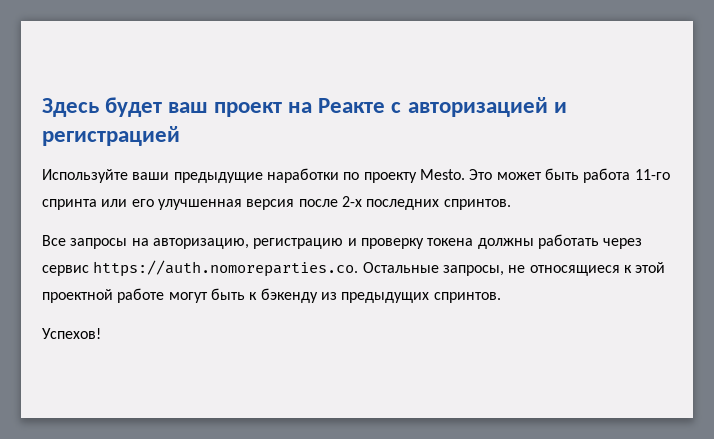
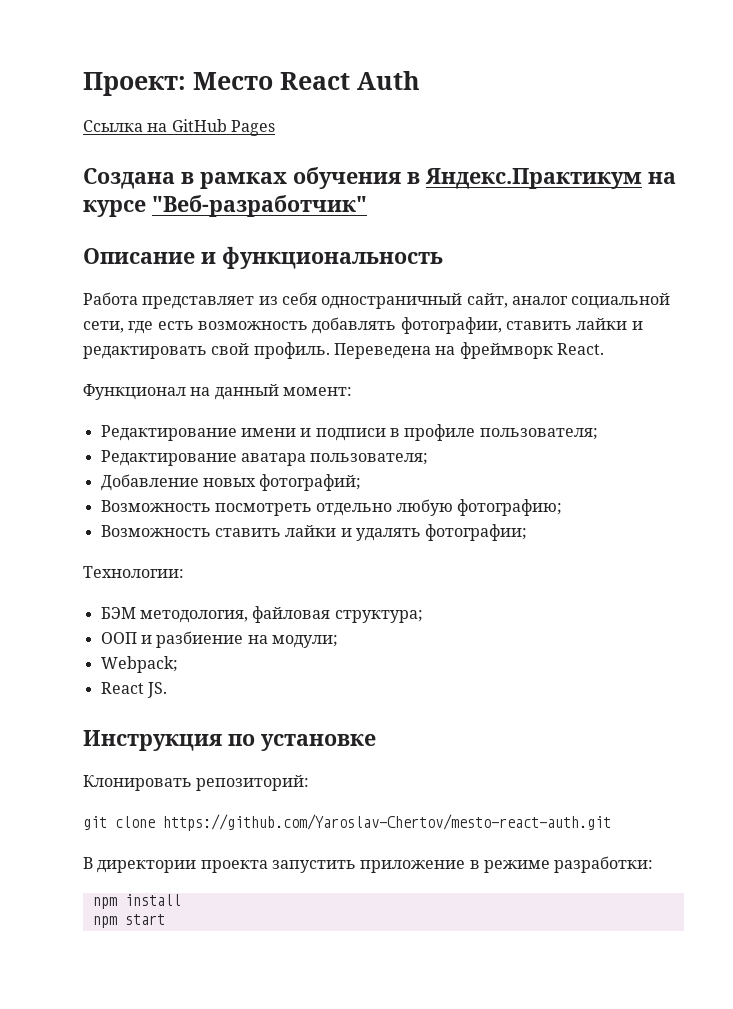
- Здесь будет ваш проект на Реакте с авторизацией и регистрацией
- Используйте ваши предыдущие наработки по проекту Mesto. Это может быть работа 11-го спринта или его улучшенная версия после 2-х последних спринтов.
- Все запросы на авторизацию, регистрацию и проверку токена должны работать через сервис https://auth.nomoreparties.co. Остальные запросы, не относящиеся к этой проектной работе могут быть к бэкенду из предыдущих спринтов.
- Успехов!
+ Проект: Место React Auth
+ Ссылка на GitHub Pages
+ Создана в рамках обучения в Яндекс.Практикум на курсе "Веб-разработчик"
+ Описание и функциональность
+ Работа представляет из себя одностраничный сайт, аналог социальной сети, где есть возможность добавлять фотографии, ставить лайки и редактировать свой профиль. Переведена на фреймворк React.
+ Функционал на данный момент:
+ Редактирование имени и подписи в профиле пользователя;
+ Редактирование аватара пользователя;
+ Добавление новых фотографий;
+ Возможность посмотреть отдельно любую фотографию;
+ Возможность ставить лайки и удалять фотографии;
+ Технологии:
+ БЭМ методология, файловая структура;
+ ООП и разбиение на модули;
+ Webpack;
+ React JS.
+ Инструкция по установке
+ Клонировать репозиторий:
+ git clone https://github.com/Yaroslav-Chertov/mesto-react-auth.git
+ В директории проекта запустить приложение в режиме разработки:
+ npm install
+ npm start

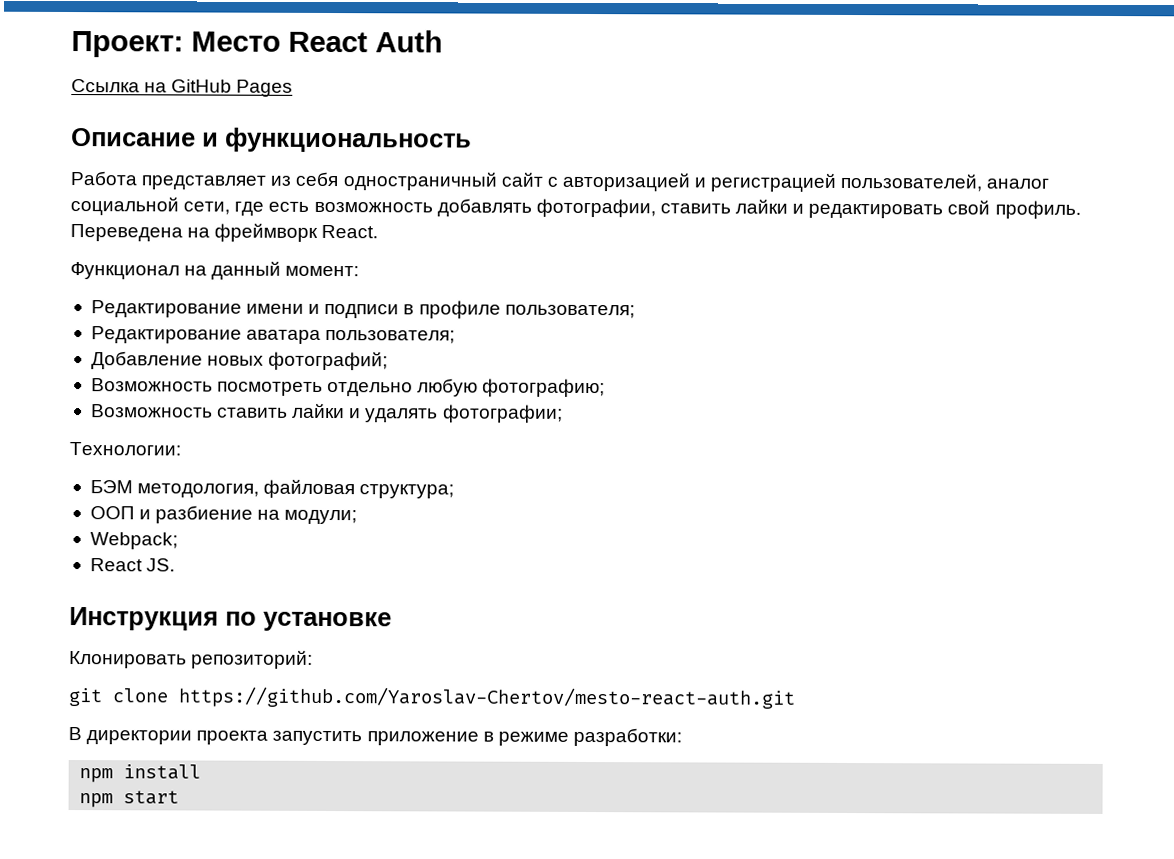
- Создана в рамках обучения в Яндекс.Практикум на курсе "Веб-разработчик"
- Работа представляет из себя одностраничный сайт, аналог социальной сети, где есть возможность добавлять фотографии, ставить лайки и редактировать свой профиль.
+ Работа представляет из себя одностраничный сайт c авторизацией и регистрацией пользователей, аналог социальной сети, где есть возможность добавлять фотографии, ставить лайки и редактировать свой профиль.

